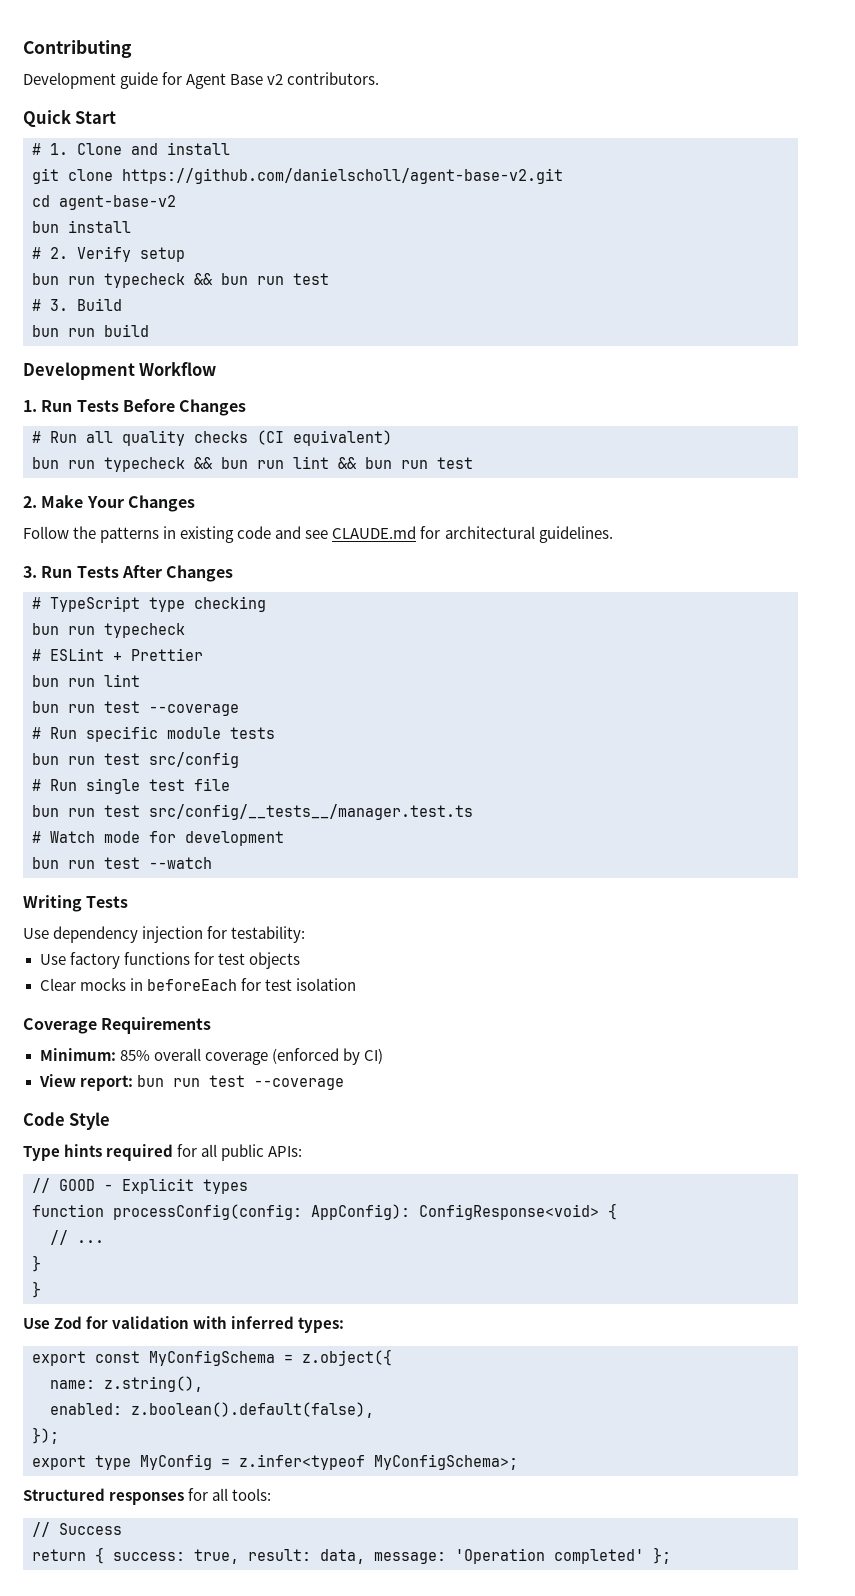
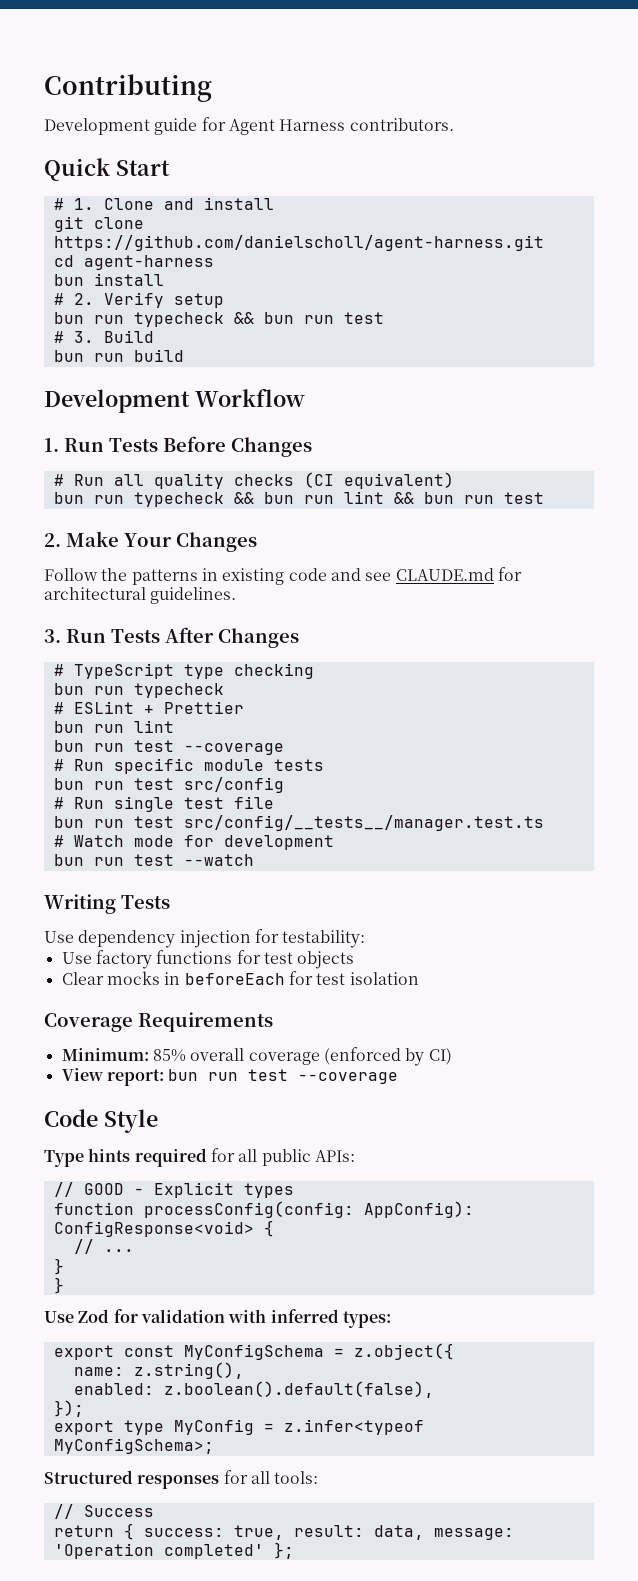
- Development guide for Agent Base v2 contributors.
+ Development guide for Agent Harness contributors.
- git clone https://github.com/danielscholl/agent-base-v2.git
+ git clone https://github.com/danielscholl/agent-harness.git
- cd agent-base-v2
+ cd agent-harness

